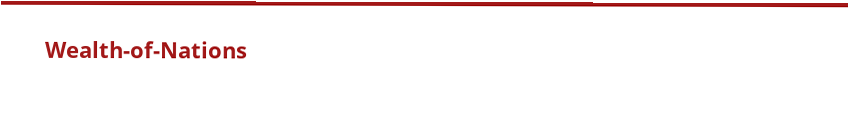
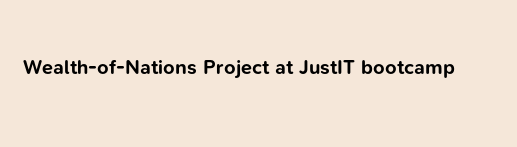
- Wealth-of-Nations
+ Wealth-of-Nations Project at JustIT bootcamp

